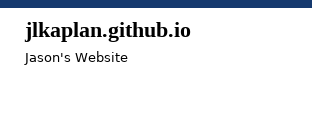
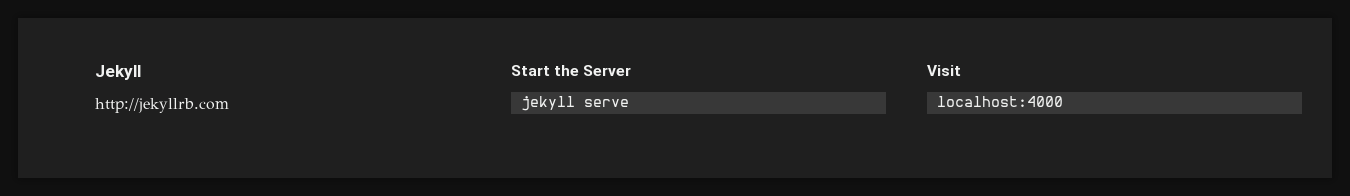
- jlkaplan.github.io
- Jason's Website
+ Jekyll
+ http://jekyllrb.com
+ Start the Server
+ jekyll serve
+ Visit
+ localhost:4000

